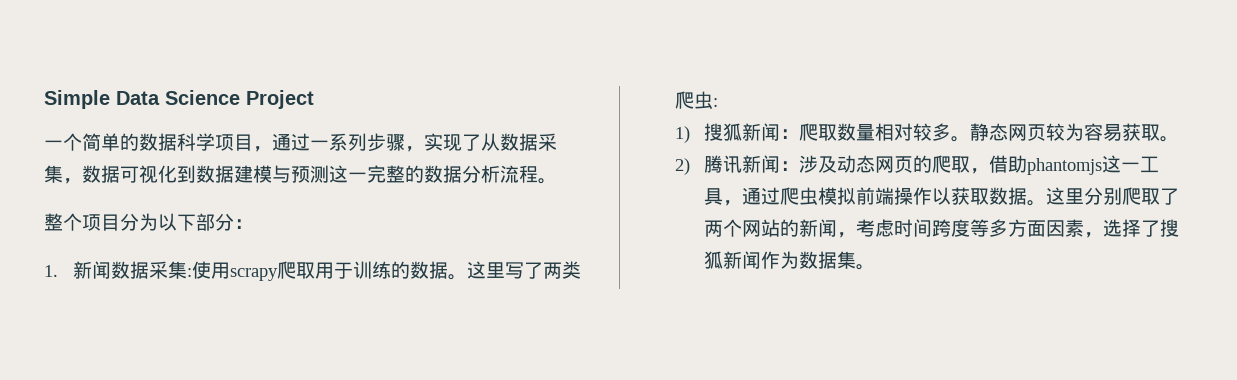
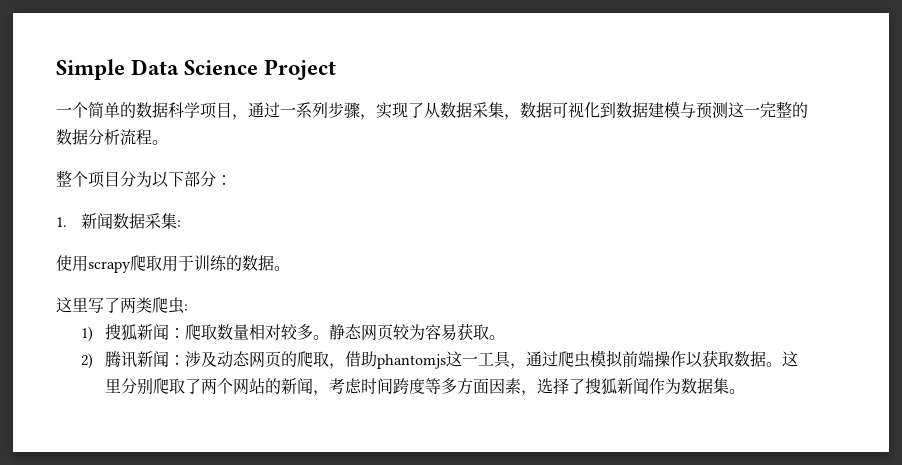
- 1.新闻数据采集:使用scrapy爬取用于训练的数据。这里写了两类爬虫:
+ 1.新闻数据采集:
+ 使用scrapy爬取用于训练的数据。
+ 这里写了两类爬虫:

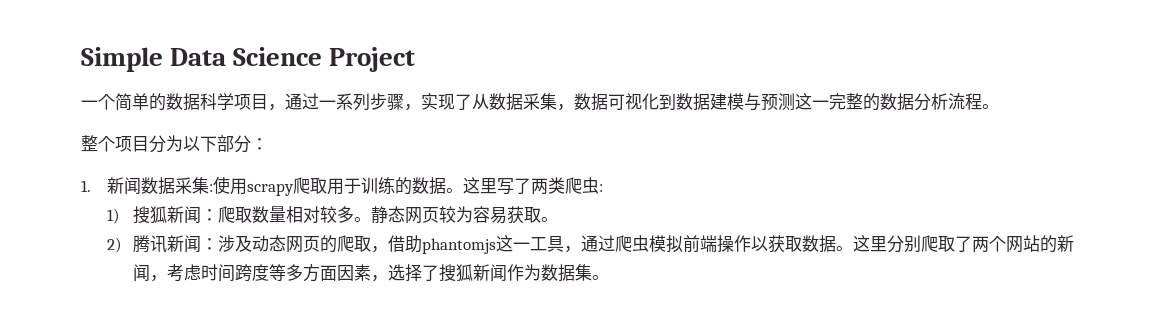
- 1.新闻数据采集:
- 使用scrapy爬取用于训练的数据。
- 这里写了两类爬虫:
+ 1.新闻数据采集:使用scrapy爬取用于训练的数据。这里写了两类爬虫:

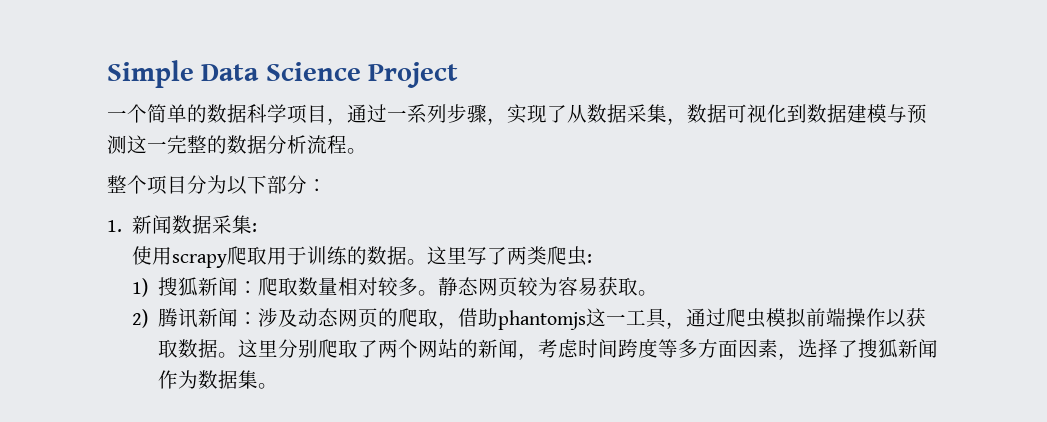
- 1.新闻数据采集:使用scrapy爬取用于训练的数据。
+ 1.新闻数据采集:
+ 使用scrapy爬取用于训练的数据。

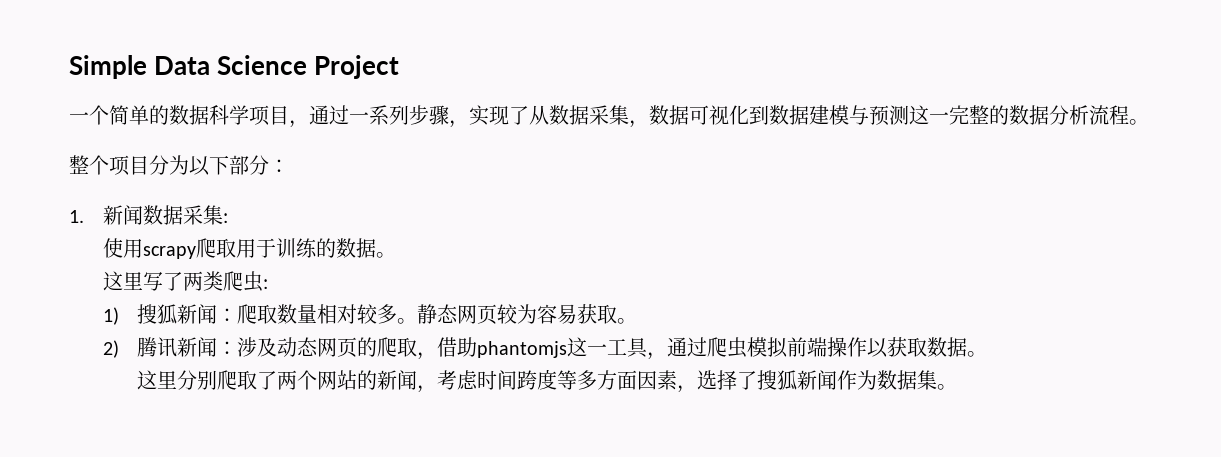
- 使用scrapy爬取用于训练的数据。这里写了两类爬虫:
+ 使用scrapy爬取用于训练的数据。
+ 这里写了两类爬虫:
- 2)腾讯新闻：涉及动态网页的爬取，借助phantomjs这一工具，通过爬虫模拟前端操作以获取数据。这里分别爬取了两个网站的新闻，考虑时间跨度等多方面因素，选择了搜狐新闻作为数据集。
+ 2)腾讯新闻：涉及动态网页的爬取，借助phantomjs这一工具，通过爬虫模拟前端操作以获取数据。
+ 这里分别爬取了两个网站的新闻，考虑时间跨度等多方面因素，选择了搜狐新闻作为数据集。

